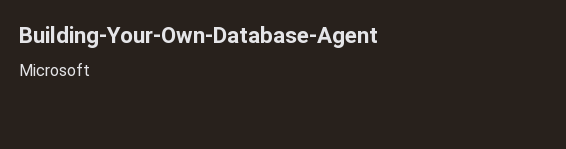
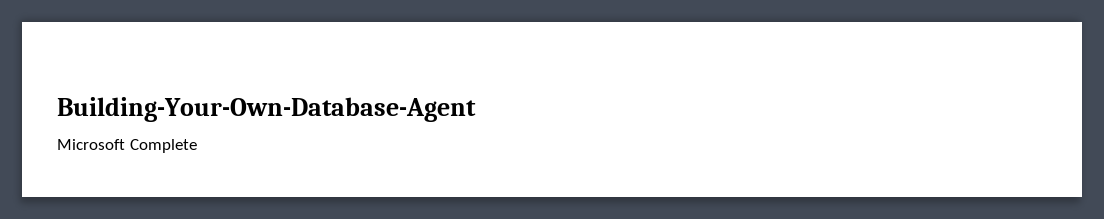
- Microsoft
+ Microsoft Complete

